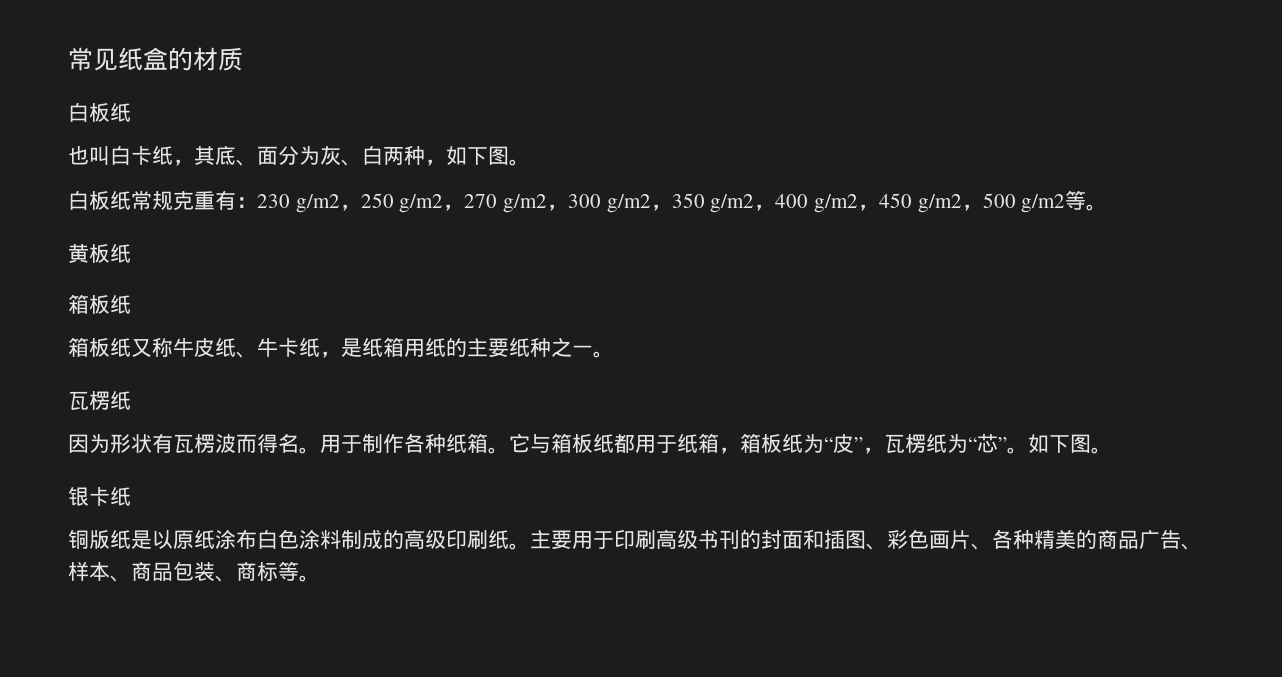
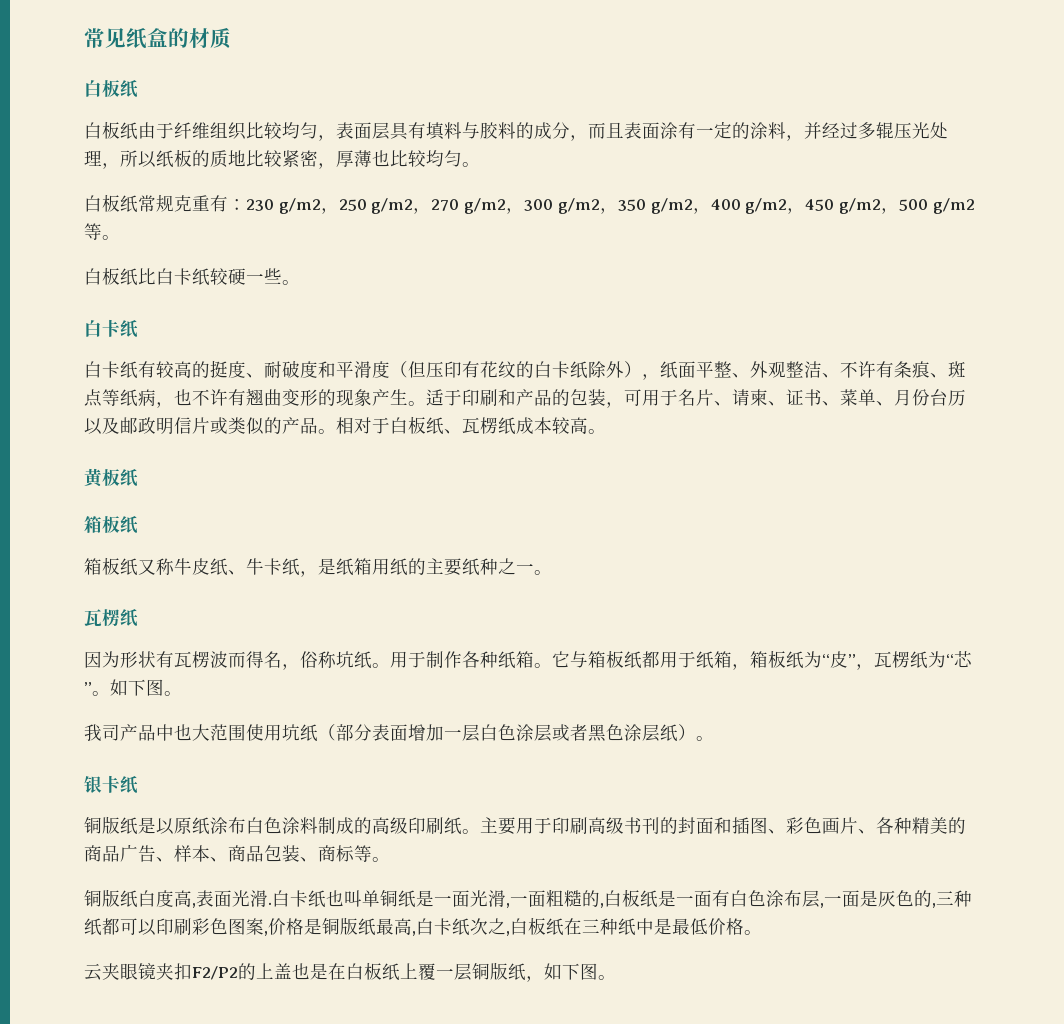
- 也叫白卡纸，其底、面分为灰、白两种，如下图。
+ 白板纸由于纤维组织比较均匀，表面层具有填料与胶料的成分，而且表面涂有一定的涂料，并经过多辊压光处理，所以纸板的质地比较紧密，厚薄也比较均匀。
+ 白板纸比白卡纸较硬一些。
+ 白卡纸
+ 白卡纸有较高的挺度、耐破度和平滑度（但压印有花纹的白卡纸除外），纸面平整、外观整洁、不许有条痕、斑点等纸病，也不许有翘曲变形的现象产生。适于印刷和产品的包装，可用于名片、请柬、证书、菜单、月份台历以及邮政明信片或类似的产品。相对于白板纸、瓦楞纸成本较高。
- 因为形状有瓦楞波而得名。
+ 因为形状有瓦楞波而得名，俗称坑纸。
+ 我司产品中也大范围使用坑纸（部分表面增加一层白色涂层或者黑色涂层纸）。
+ 铜版纸白度高,表面光滑.白卡纸也叫单铜纸是一面光滑,一面粗糙的,白板纸是一面有白色涂布层,一面是灰色的,三种纸都可以印刷彩色图案,价格是铜版纸最高,白卡纸次之,白板纸在三种纸中是最低价格。
+ 云夹眼镜夹扣F2/P2的上盖也是在白板纸上覆一层铜版纸，如下图。

